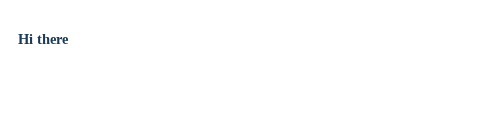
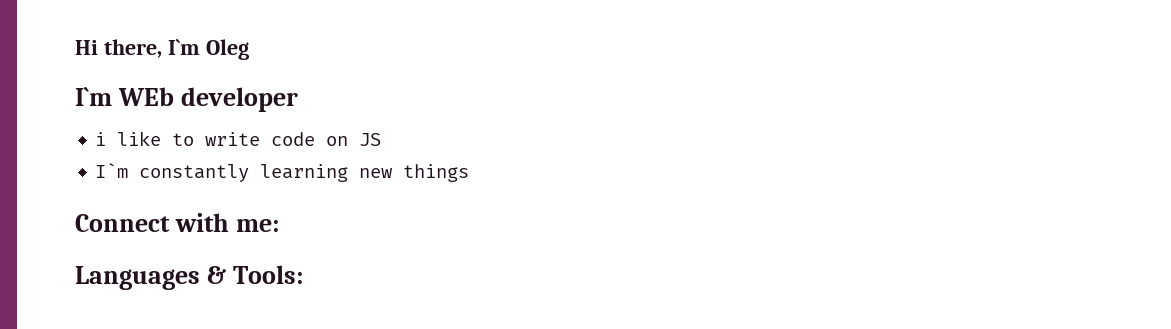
- Hi there
+ Hi there, I`m Oleg
+ I`m WEb developer
+ i like to write code on JS
+ I`m constantly learning new things
+ Connect with me:
+ Languages & Tools:

